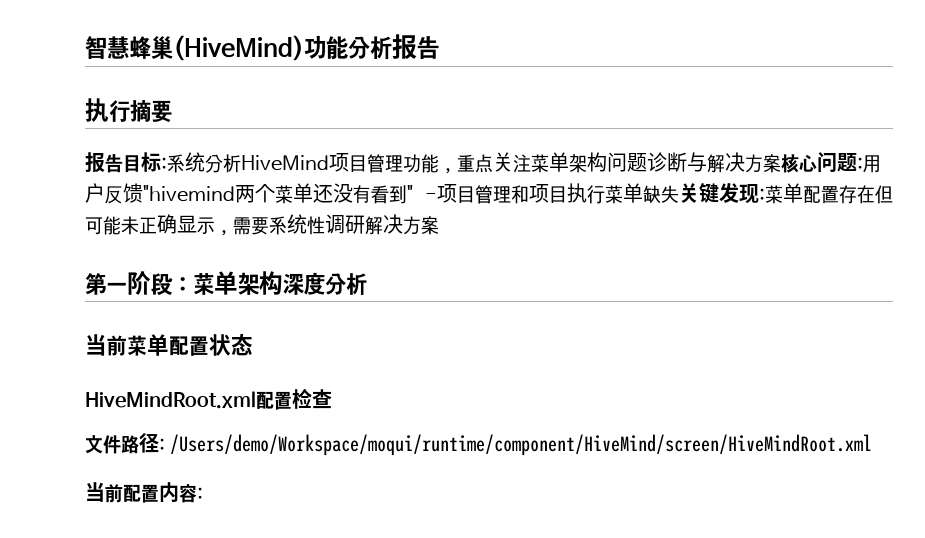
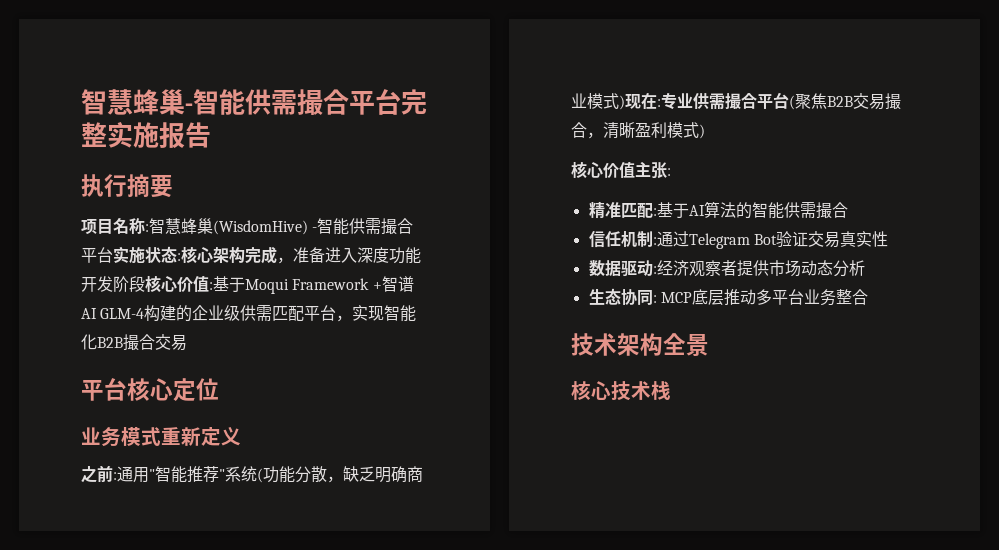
- 智慧蜂巢(HiveMind)功能分析报告
+ 智慧蜂巢-智能供需撮合平台完整实施报告
  执行摘要
- 报告目标:系统分析HiveMind项目管理功能，重点关注菜单架构问题诊断与解决方案核心问题:用户反馈"hivemind两个菜单还没有看到" -项目管理和项目执行菜单缺失关键发现:菜单配置存在但可能未正确显示，需要系统性调研解决方案
- 第一阶段：菜单架构深度分析
- 当前菜单配置状态
- HiveMindRoot.xml配置检查
- 文件路径: /Users/demo/Workspace/moqui/runtime/component/HiveMind/screen/HiveMindRoot.xml
- 当前配置内容:
+ 项目名称:智慧蜂巢(WisdomHive) -智能供需撮合平台实施状态:核心架构完成，准备进入深度功能开发阶段核心价值:基于Moqui Framework +智谱AI GLM-4构建的企业级供需匹配平台，实现智能化B2B撮合交易
+ 平台核心定位
+ 业务模式重新定义
+ 之前:通用"智能推荐"系统(功能分散，缺乏明确商业模式)现在:专业供需撮合平台(聚焦B2B交易撮合，清晰盈利模式)
+ 核心价值主张:
+ 精准匹配:基于AI算法的智能供需撮合
+ 信任机制:通过Telegram Bot验证交易真实性
+ 数据驱动:经济观察者提供市场动态分析
+ 生态协同: MCP底层推动多平台业务整合
+ 技术架构全景
+ 核心技术栈

